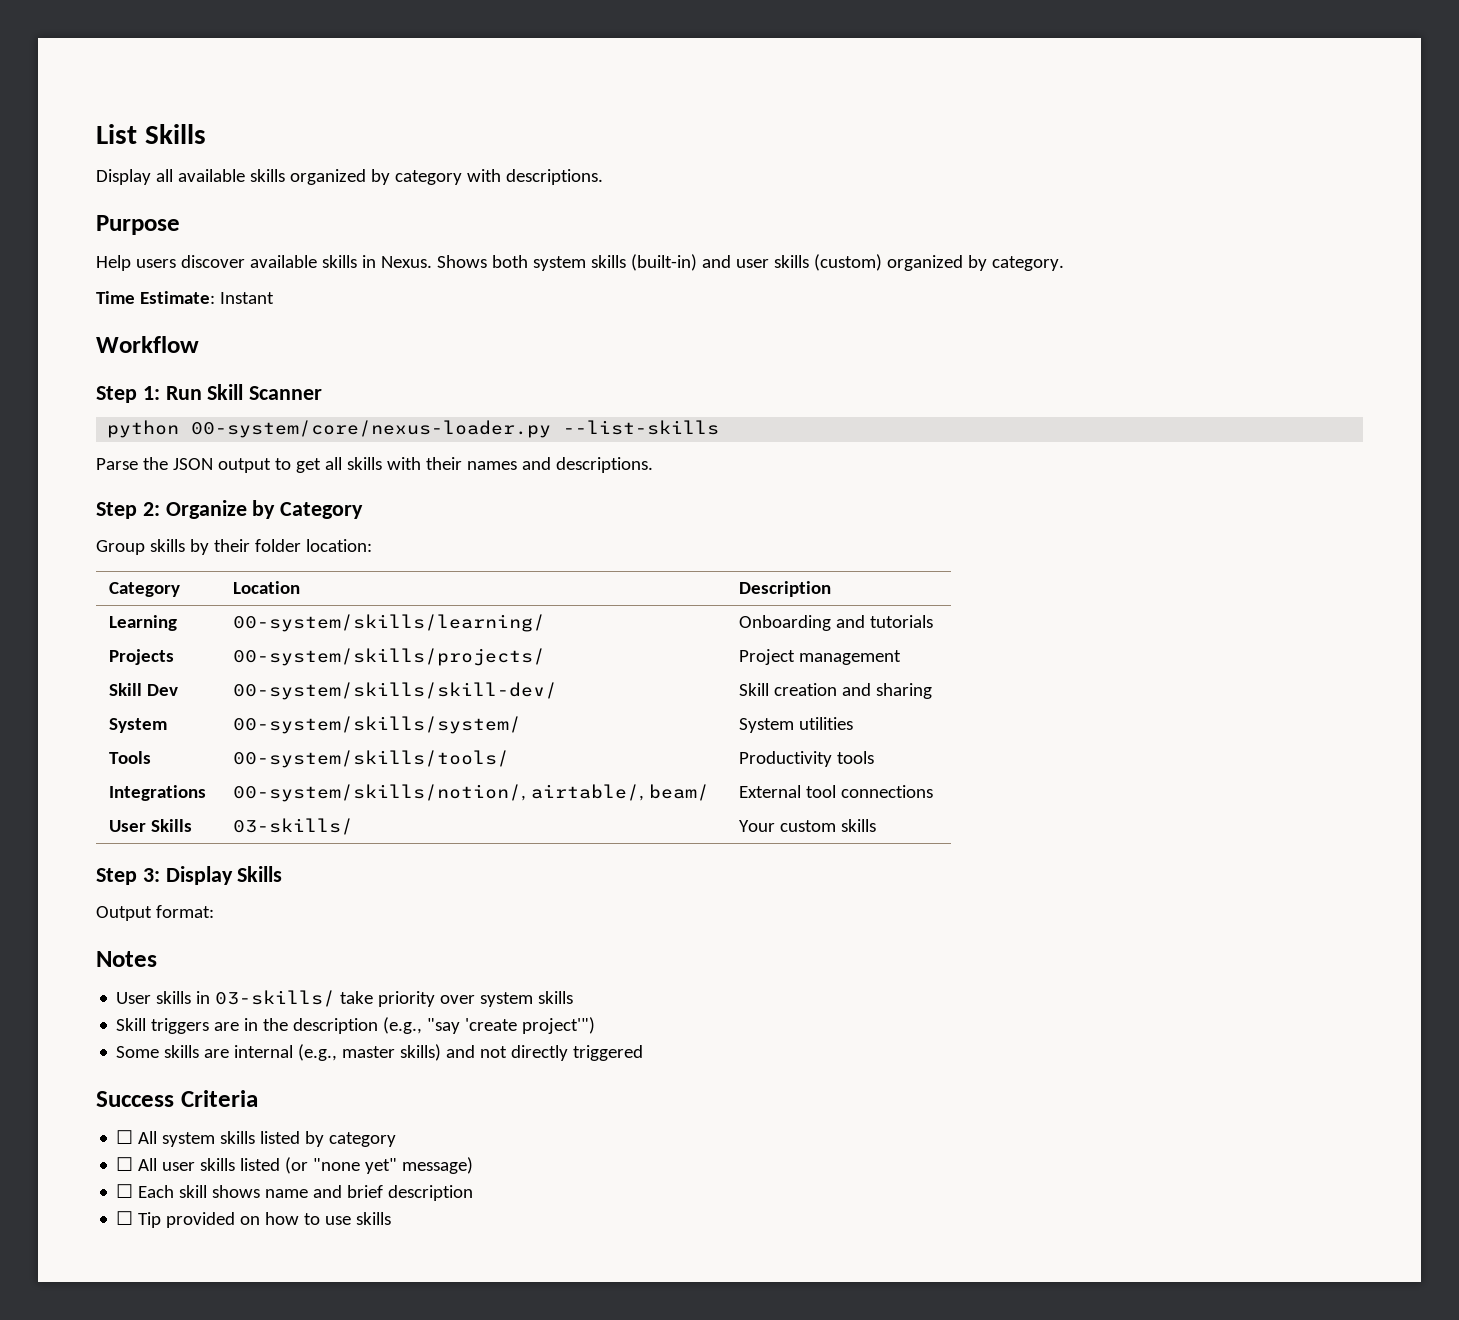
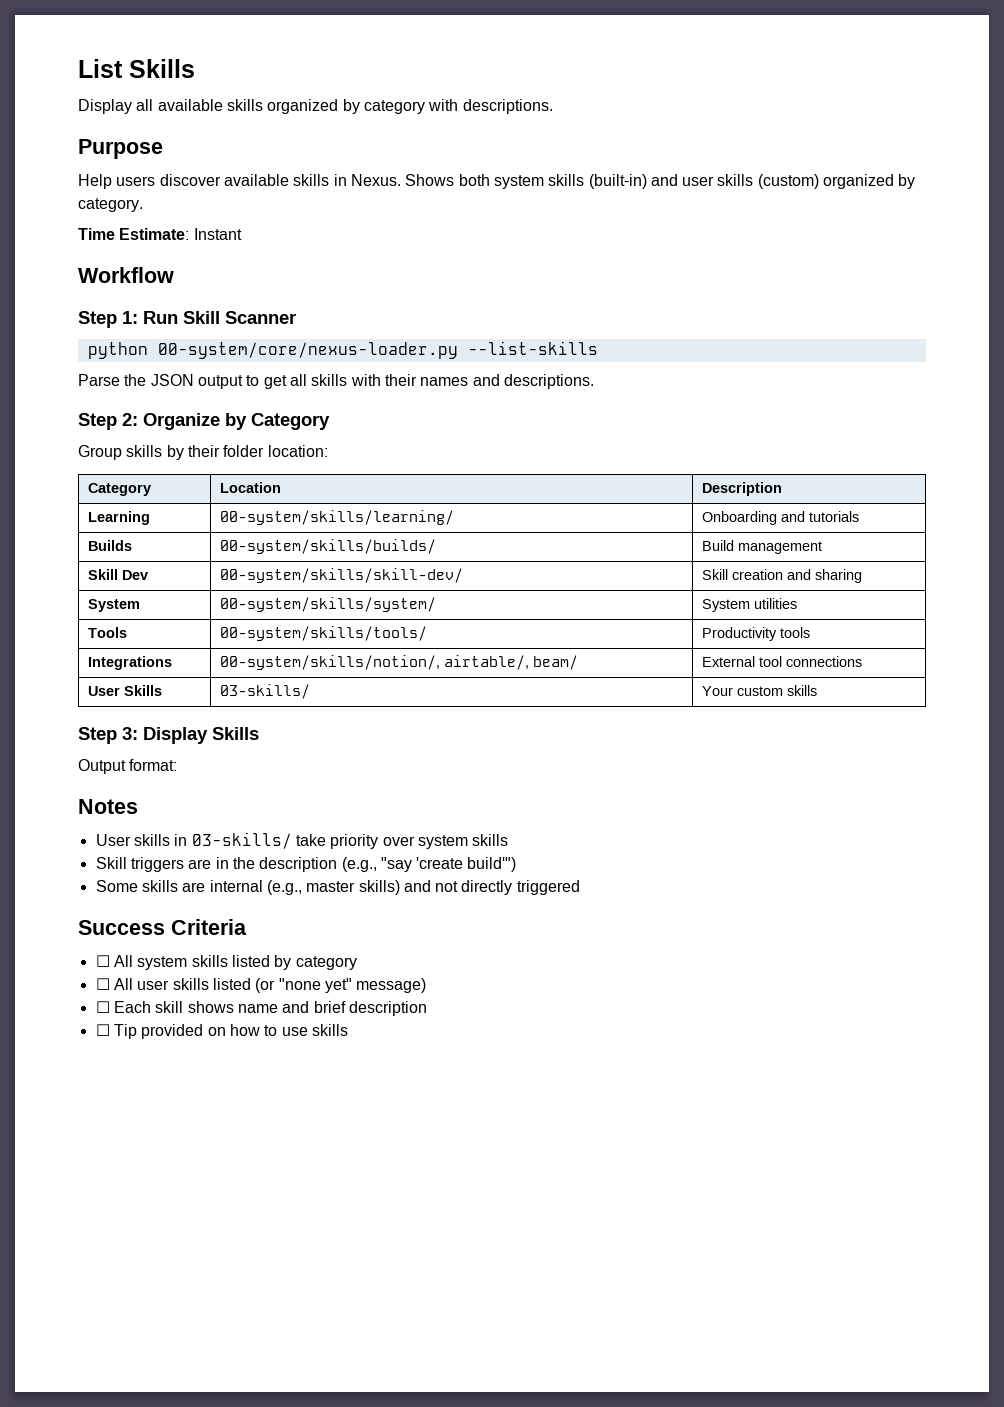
- Projects | 00-system/skills/projects/ | Project management
+ Builds | 00-system/skills/builds/ | Build management
- Skill triggers are in the description (e.g., "say 'create project'")
+ Skill triggers are in the description (e.g., "say 'create build'")

